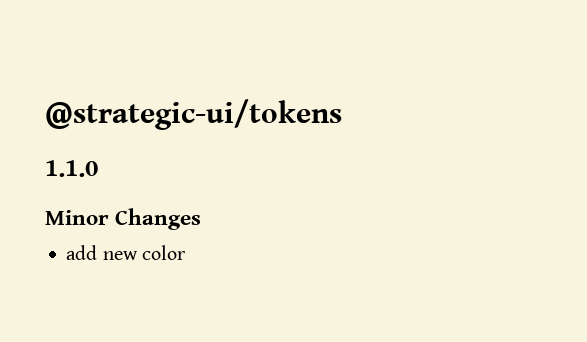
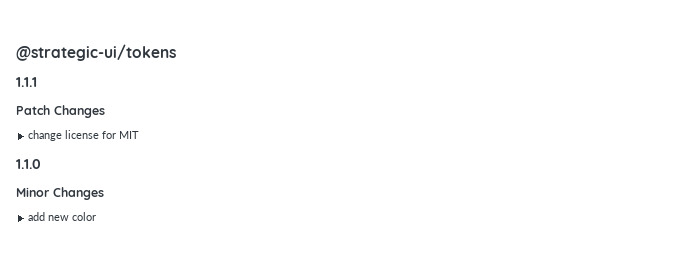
+ 1.1.1
+ Patch Changes
+ change license for MIT

